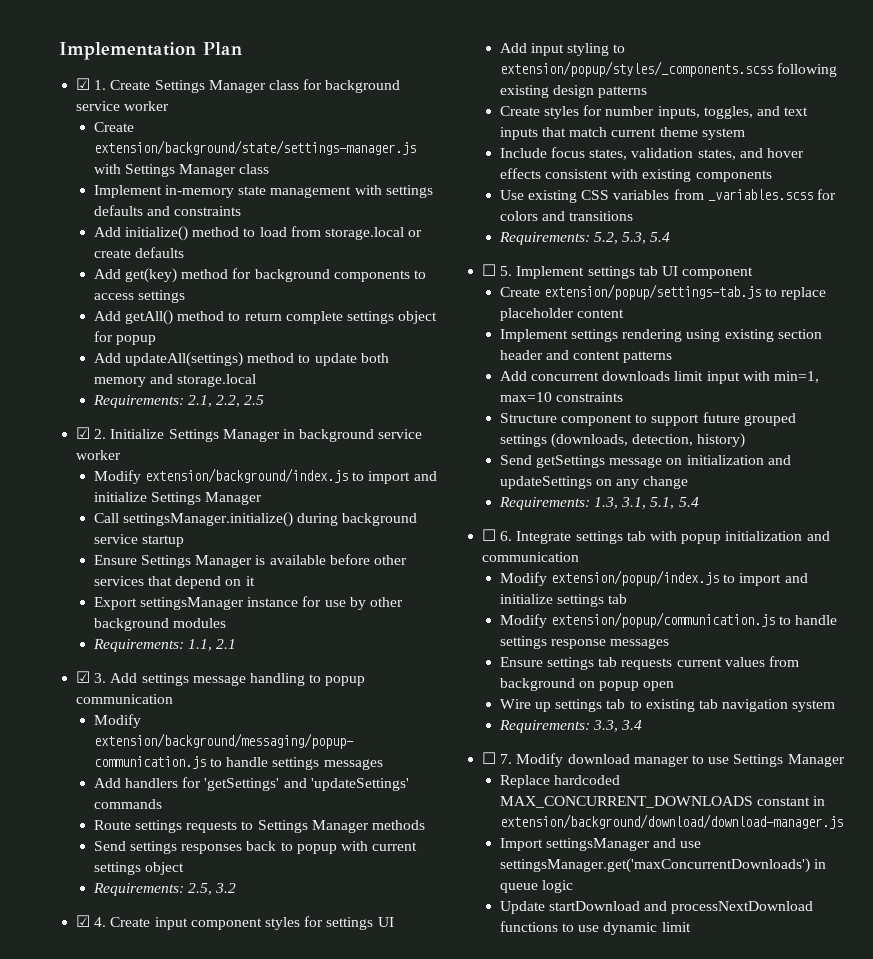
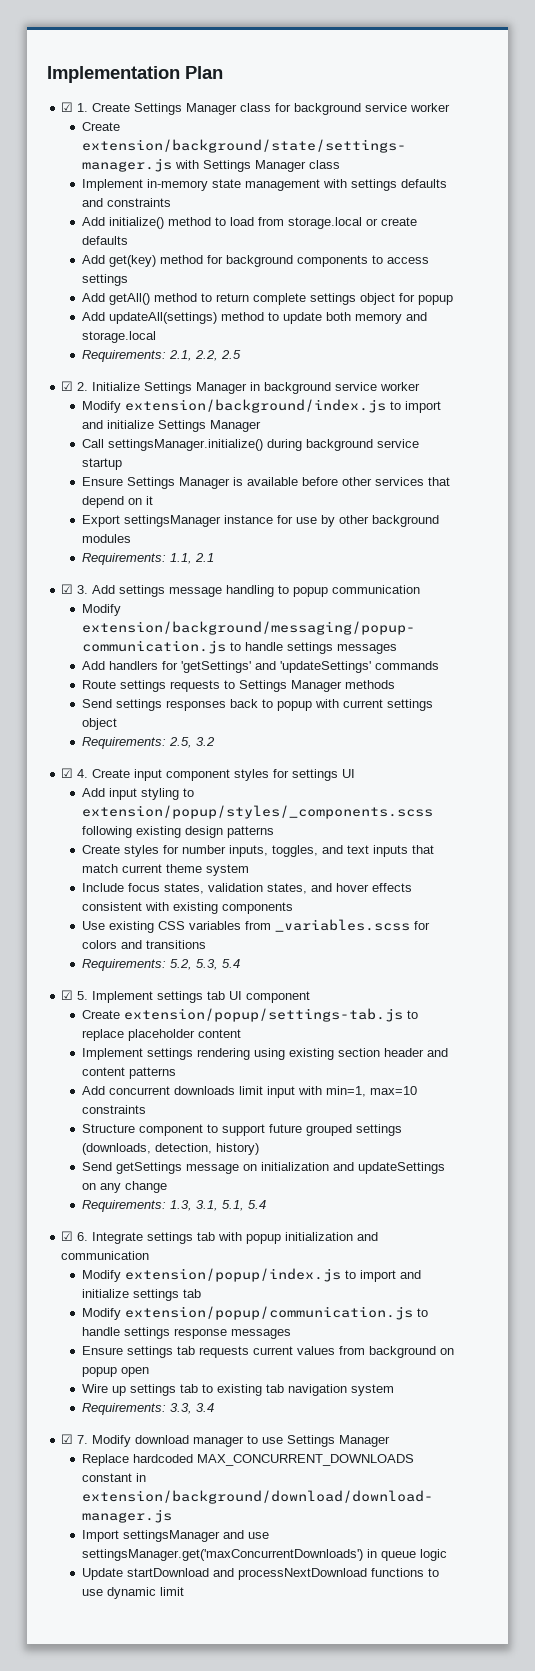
- ☐ 5. Implement settings tab UI component
+ ☑ 5. Implement settings tab UI component
- ☐ 6. Integrate settings tab with popup initialization and communication
+ ☑ 6. Integrate settings tab with popup initialization and communication
- ☐ 7. Modify download manager to use Settings Manager
+ ☑ 7. Modify download manager to use Settings Manager

